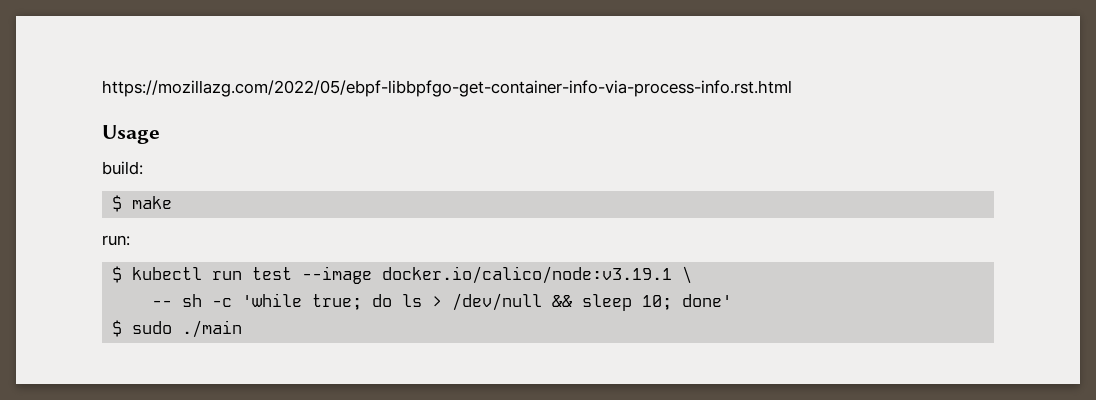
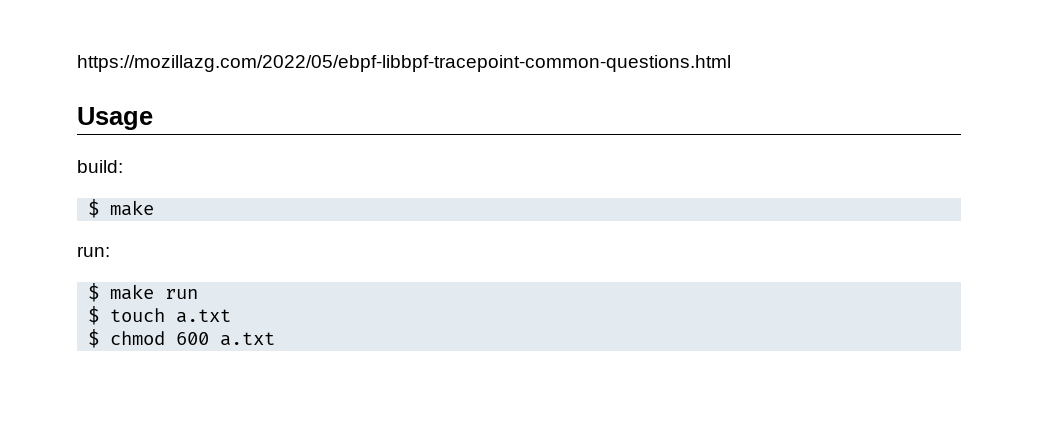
- https://mozillazg.com/2022/05/ebpf-libbpfgo-get-container-info-via-process-info.rst.html
+ https://mozillazg.com/2022/05/ebpf-libbpf-tracepoint-common-questions.html
- $ kubectl run test --image docker.io/calico/node:v3.19.1 \
- -- sh -c 'while true; do ls > /dev/null && sleep 10; done'
- $ sudo ./main
+ $ make run
+ $ touch a.txt
+ $ chmod 600 a.txt

